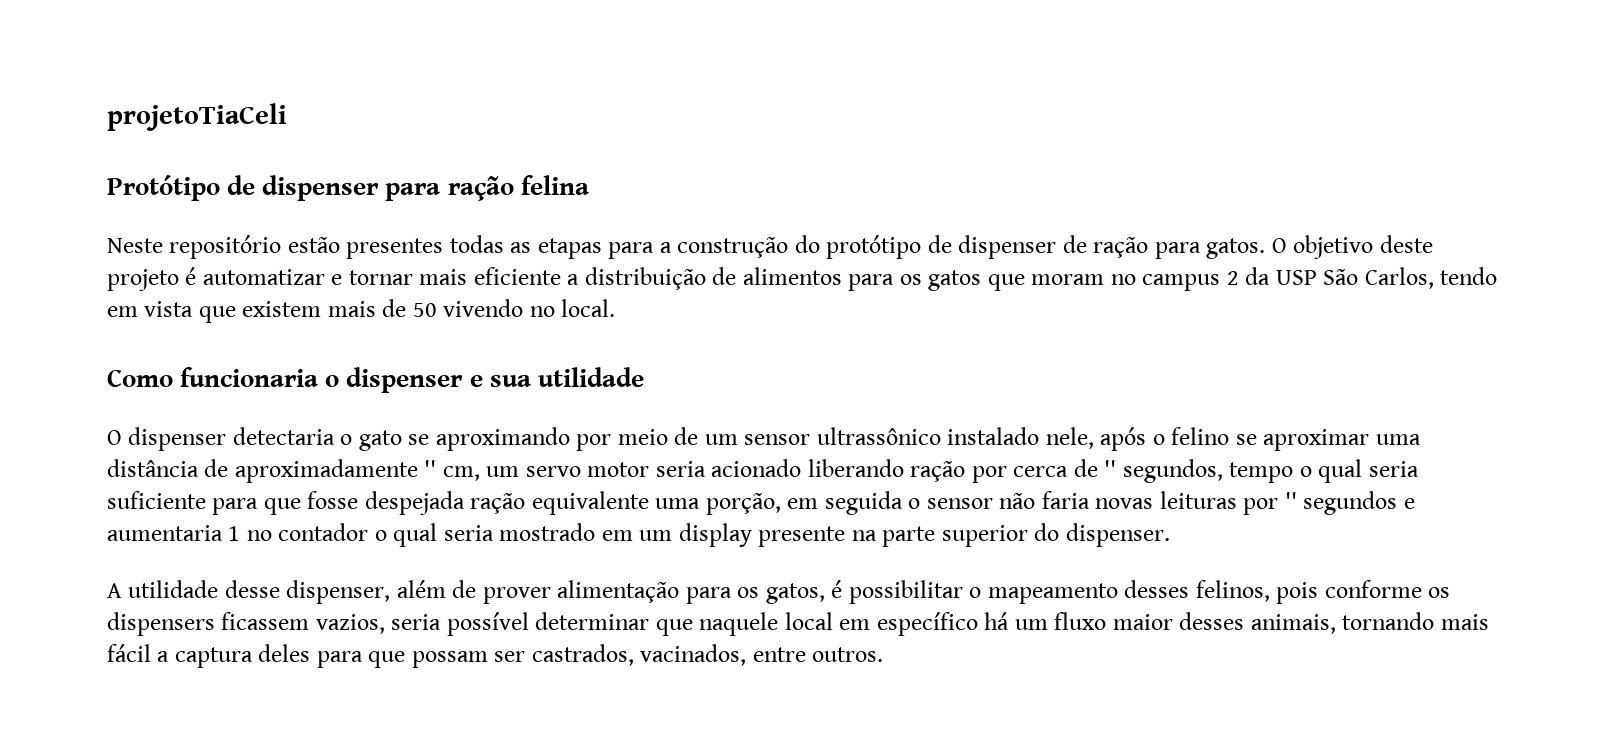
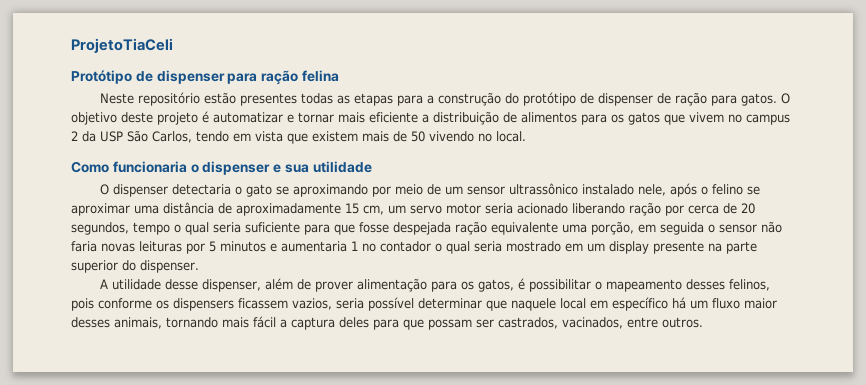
- projetoTiaCeli
+ ProjetoTiaCeli
- O objetivo deste projeto é automatizar e tornar mais eficiente a distribuição de alimentos para os gatos que moram no campus 2 da USP São Carlos, tendo em vista que existem mais de 50 vivendo no local.
+ O objetivo deste projeto é automatizar e tornar mais eficiente a distribuição de alimentos para os gatos que vivem no campus 2 da USP São Carlos, tendo em vista que existem mais de 50 vivendo no local.
- O dispenser detectaria o gato se aproximando por meio de um sensor ultrassônico instalado nele, após o felino se aproximar uma distância de aproximadamente '' cm, um servo motor seria acionado liberando ração por cerca de '' segundos, tempo o qual seria suficiente para que fosse despejada ração equivalente uma porção, em seguida o sensor não faria novas leituras por '' segundos e aumentaria 1 no contador o qual seria mostrado em um display presente na parte superior do dispenser.
+ O dispenser detectaria o gato se aproximando por meio de um sensor ultrassônico instalado nele, após o felino se aproximar uma distância de aproximadamente 15 cm, um servo motor seria acionado liberando ração por cerca de 20 segundos, tempo o qual seria suficiente para que fosse despejada ração equivalente uma porção, em seguida o sensor não faria novas leituras por 5 minutos e aumentaria 1 no contador o qual seria mostrado em um display presente na parte superior do dispenser.

